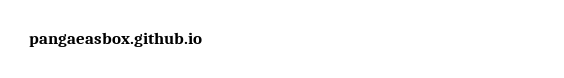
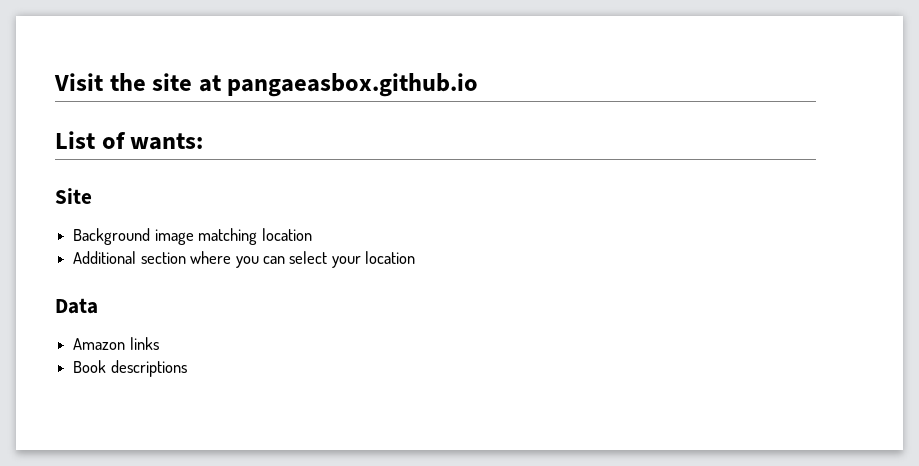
- pangaeasbox.github.io
+ Visit the site at pangaeasbox.github.io
+ List of wants:
+ Site
+ Background image matching location
+ Additional section where you can select your location
+ Data
+ Amazon links
+ Book descriptions

